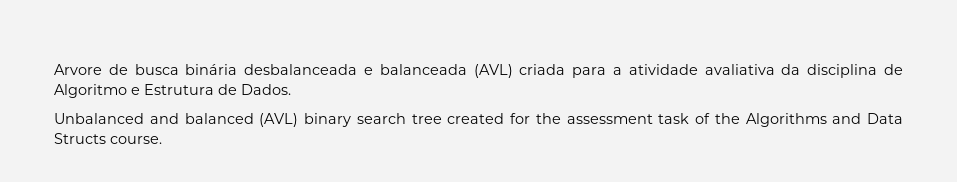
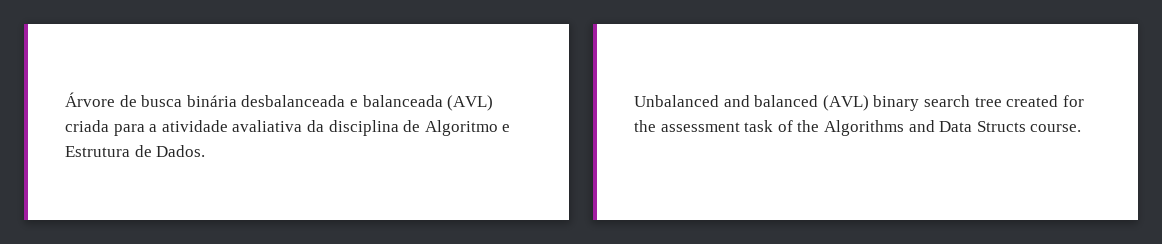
- Arvore de busca binária desbalanceada e balanceada (AVL) criada para a atividade avaliativa da disciplina de Algoritmo e Estrutura de Dados.
+ Árvore de busca binária desbalanceada e balanceada (AVL) criada para a atividade avaliativa da disciplina de Algoritmo e Estrutura de Dados.

